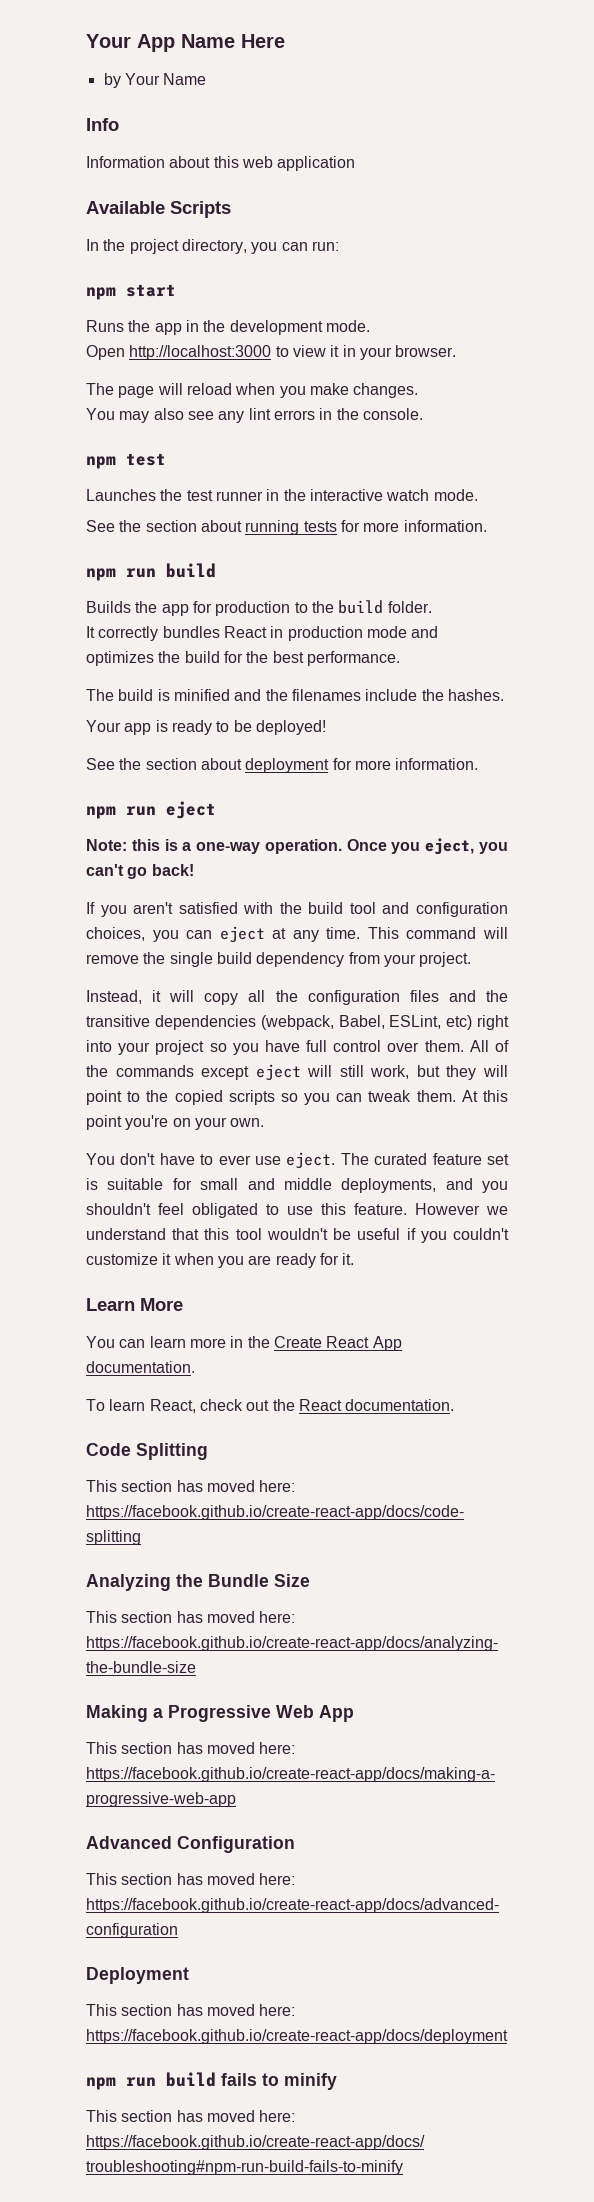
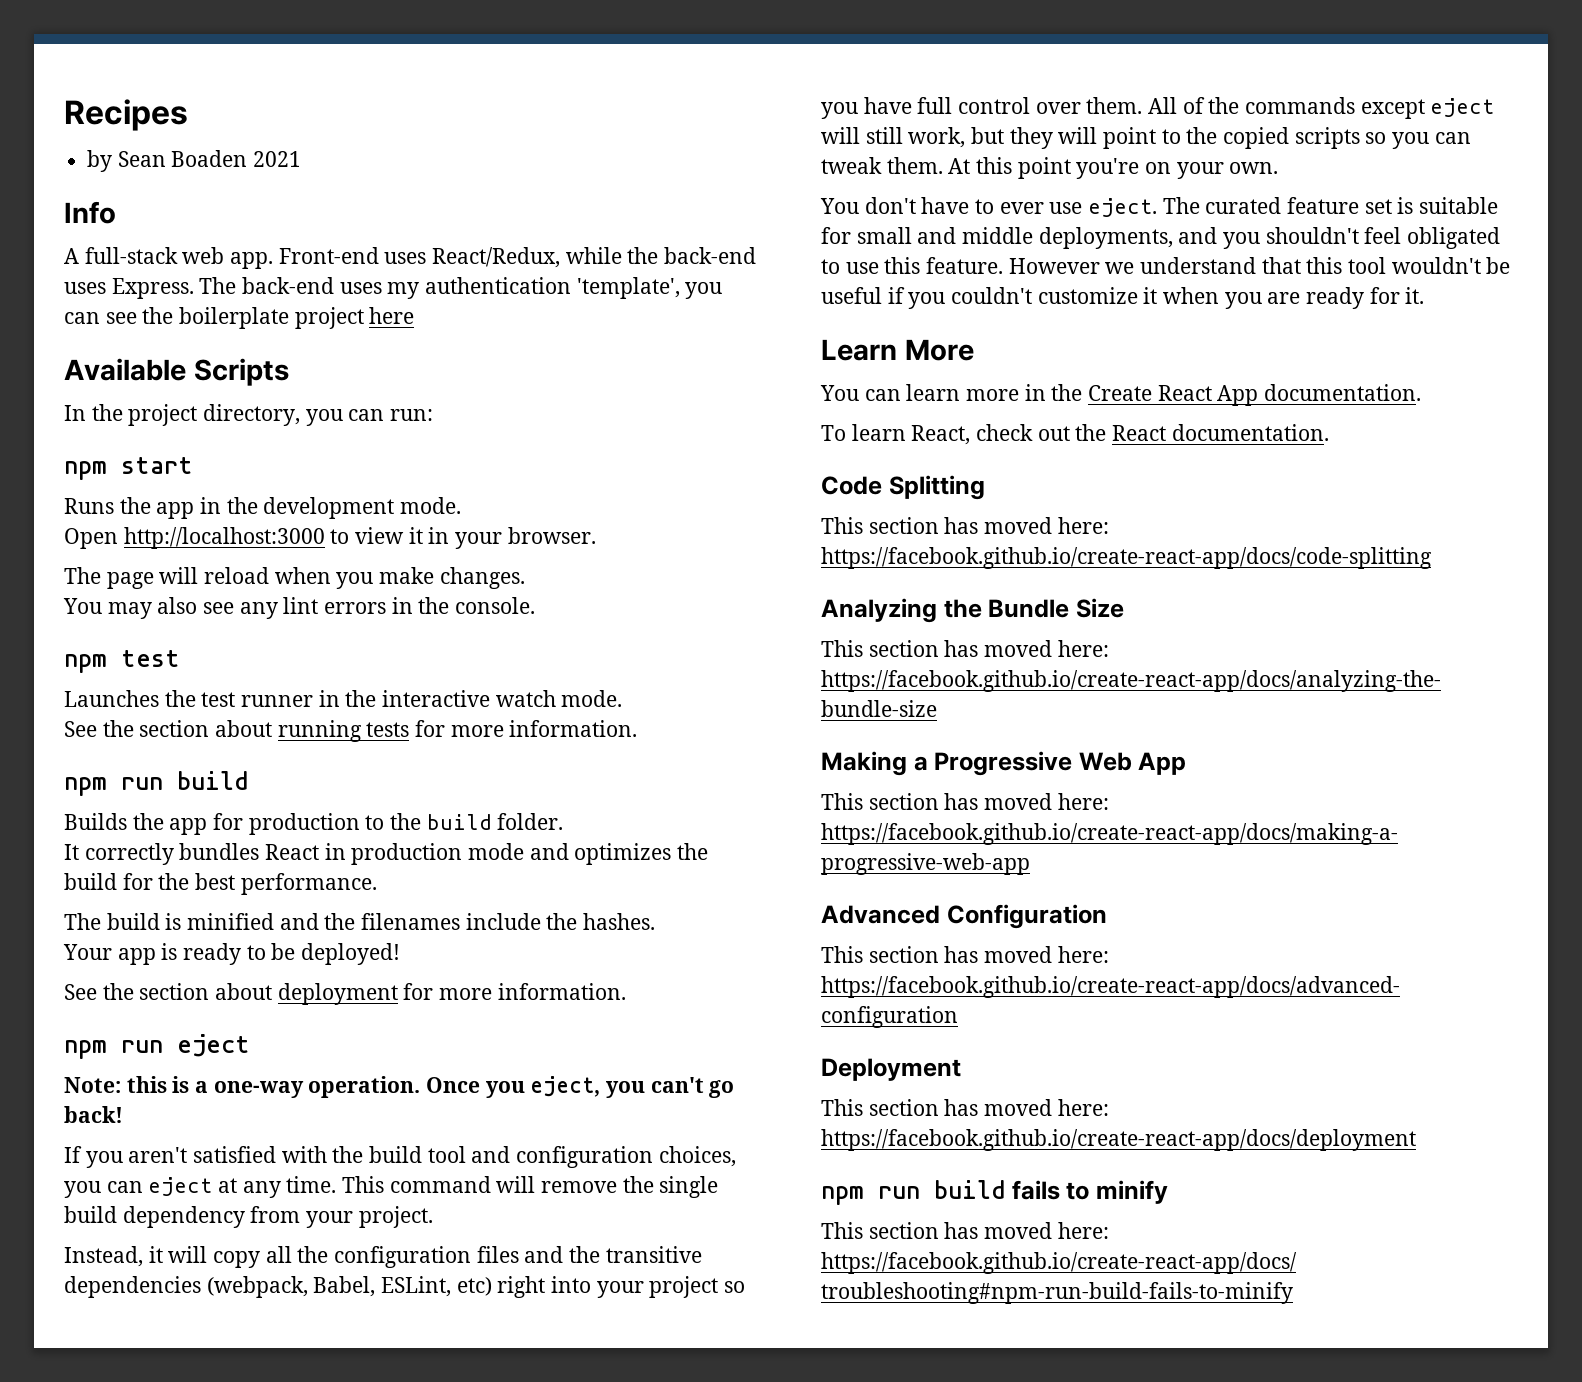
- Your App Name Here
- by Your Name
+ Recipes
+ by Sean Boaden 2021
  Info
- Information about this web application
+ A full-stack web app. Front-end uses React/Redux, while the back-end uses Express. The back-end uses my authentication 'template', you can see the boilerplate project here

